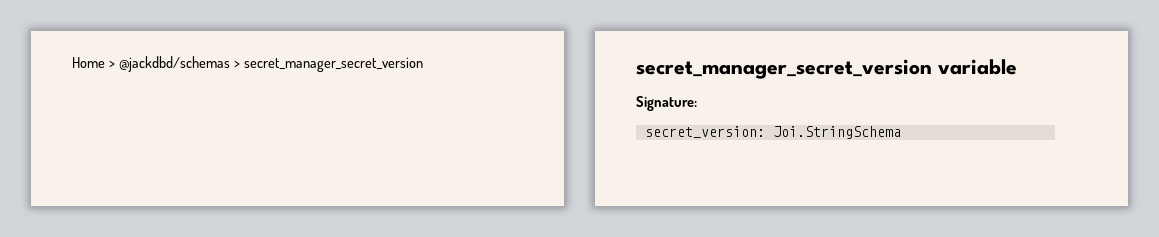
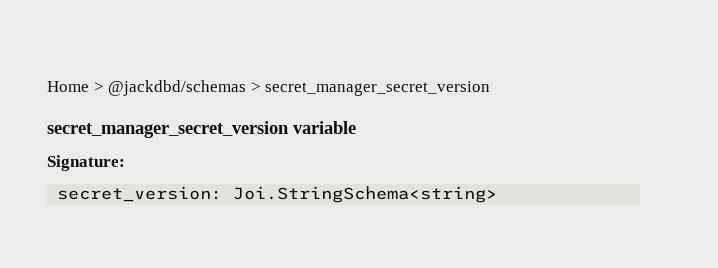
- secret_version: Joi.StringSchema
+ secret_version: Joi.StringSchema<string>

